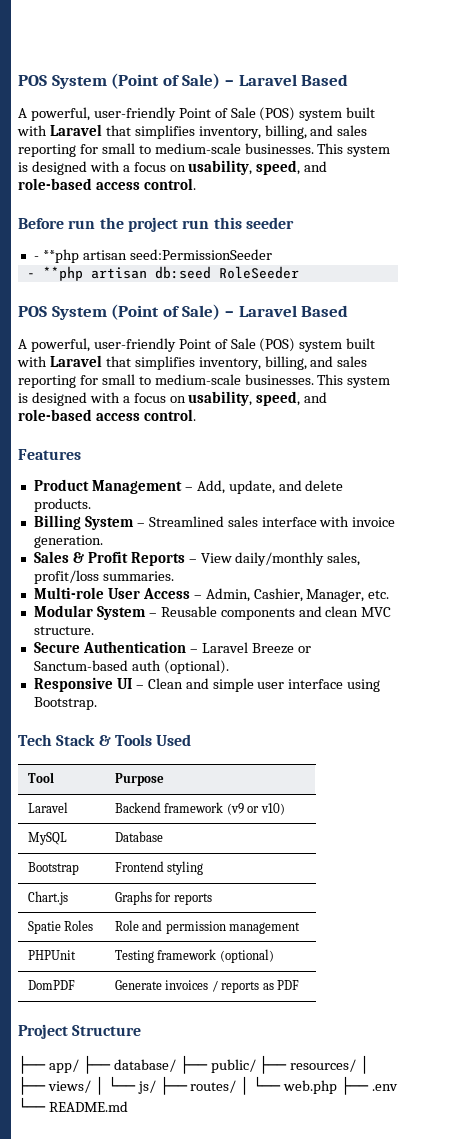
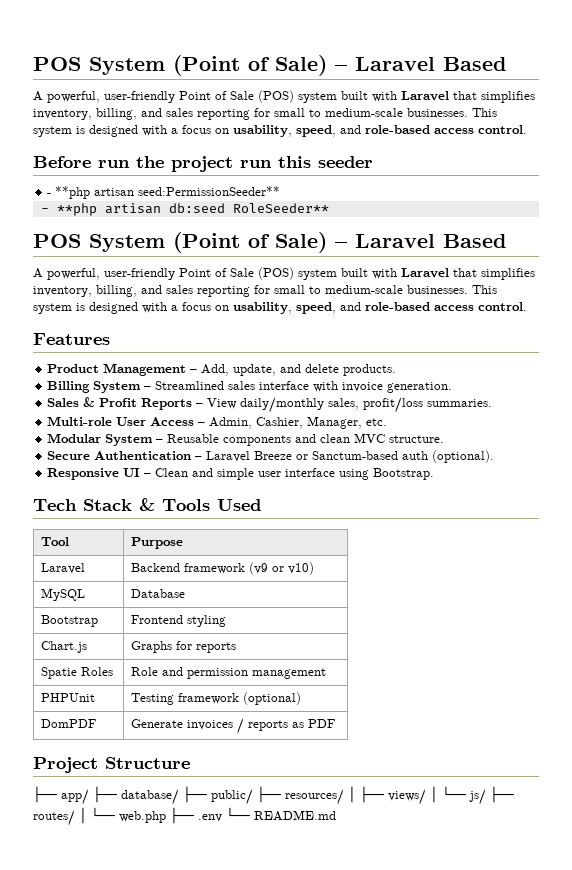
- - **php artisan seed:PermissionSeeder
+ - **php artisan seed:PermissionSeeder**
- - **php artisan db:seed RoleSeeder
+ - **php artisan db:seed RoleSeeder**

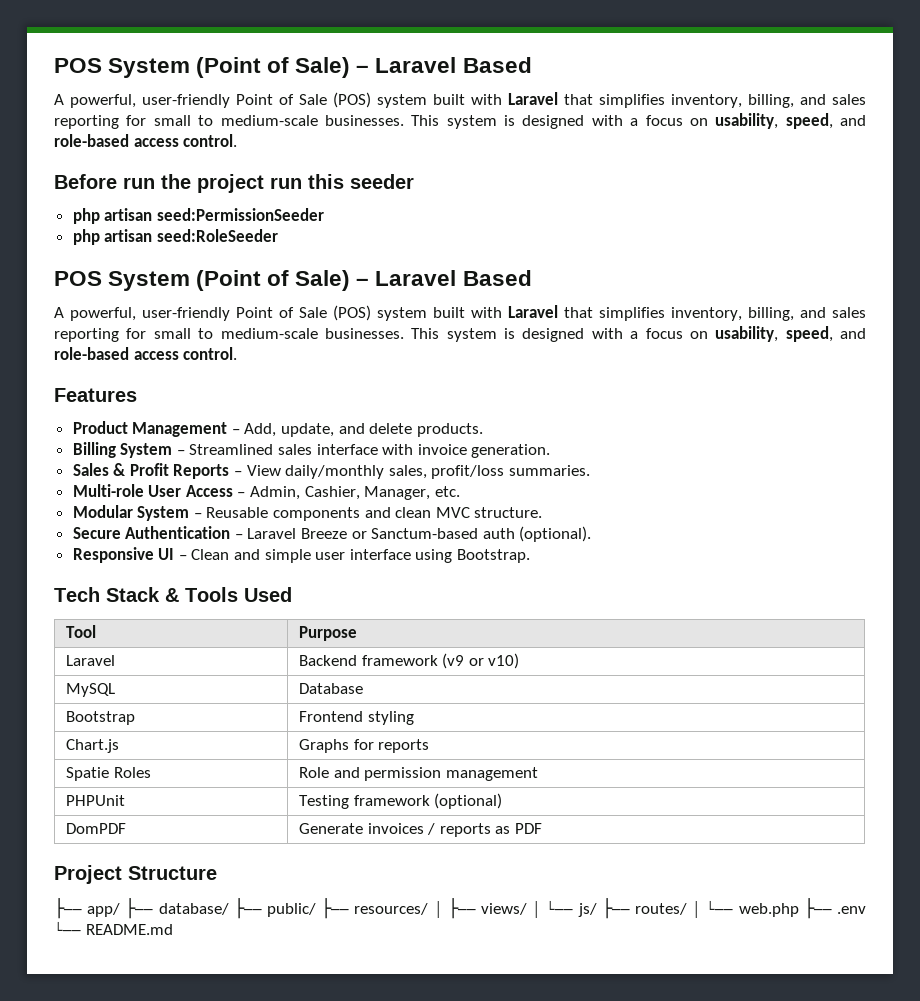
- - **php artisan seed:PermissionSeeder**
- - **php artisan db:seed RoleSeeder**
+ php artisan seed:PermissionSeeder
+ php artisan seed:RoleSeeder

